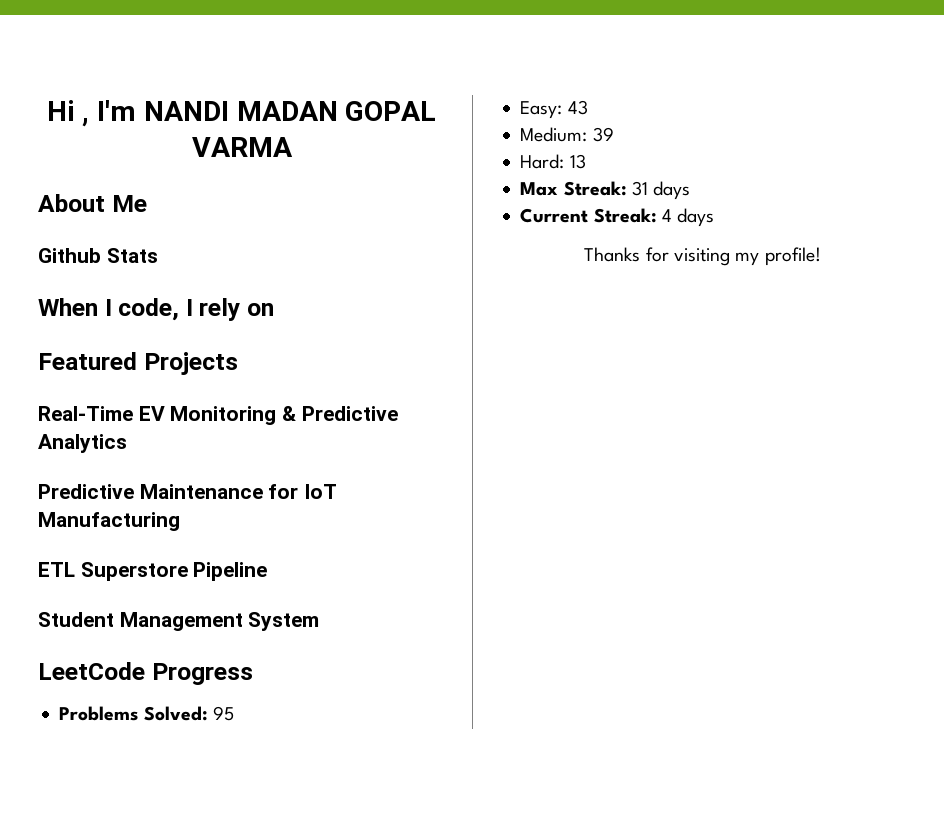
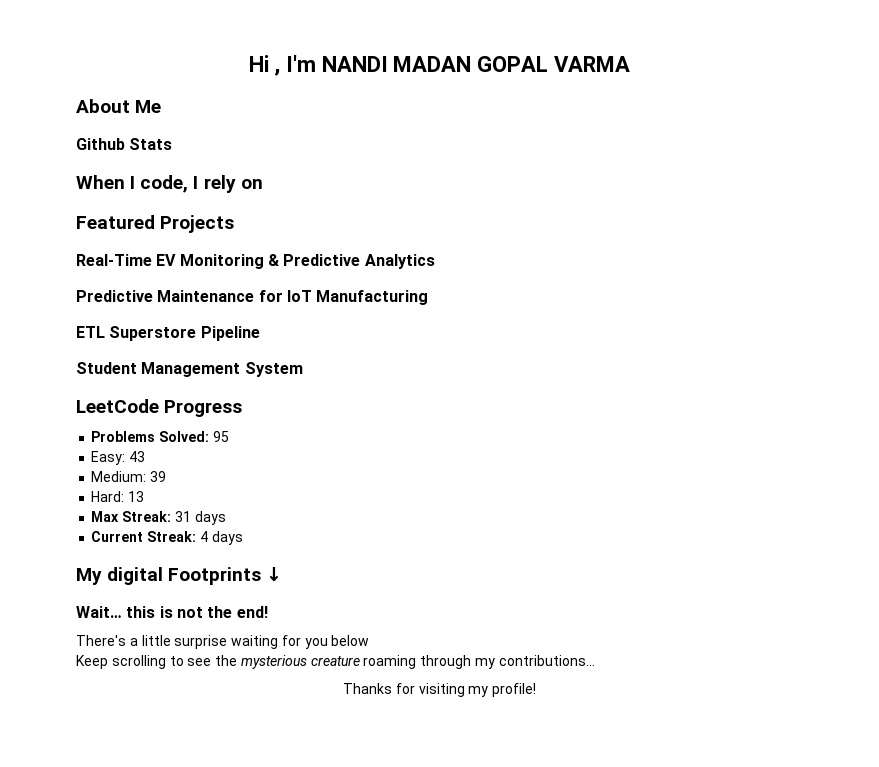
+ My digital Footprints ↓
+ Wait… this is not the end!
+ There's a little surprise waiting for you below
+ Keep scrolling to see the mysterious creature roaming through my contributions…

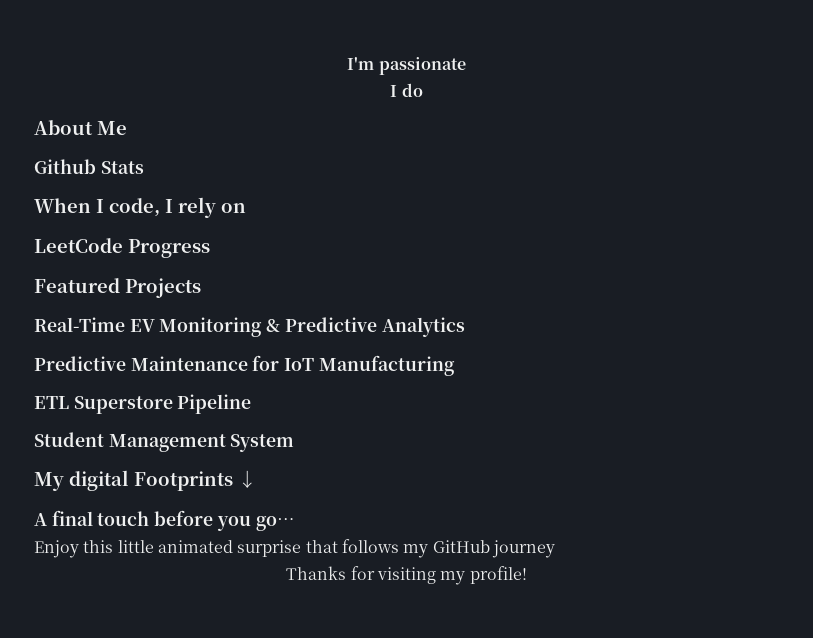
- Hi , I'm NANDI MADAN GOPAL VARMA
+ I'm passionate
+ I do
+ LeetCode Progress
- LeetCode Progress
- Problems Solved: 95
- Easy: 43
- Medium: 39
- Hard: 13
- Max Streak: 31 days
- Current Streak: 4 days
  My digital Footprints ↓
- Wait… this is not the end!
- There's a little surprise waiting for you below
- Keep scrolling to see the mysterious creature roaming through my contributions…
+ A final touch before you go…
+ Enjoy this little animated surprise that follows my GitHub journey

